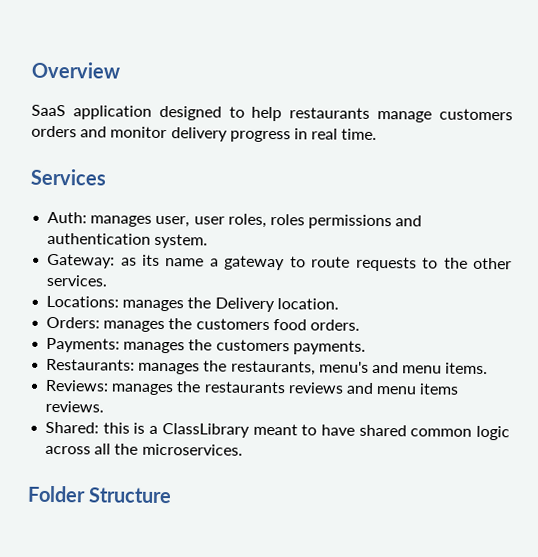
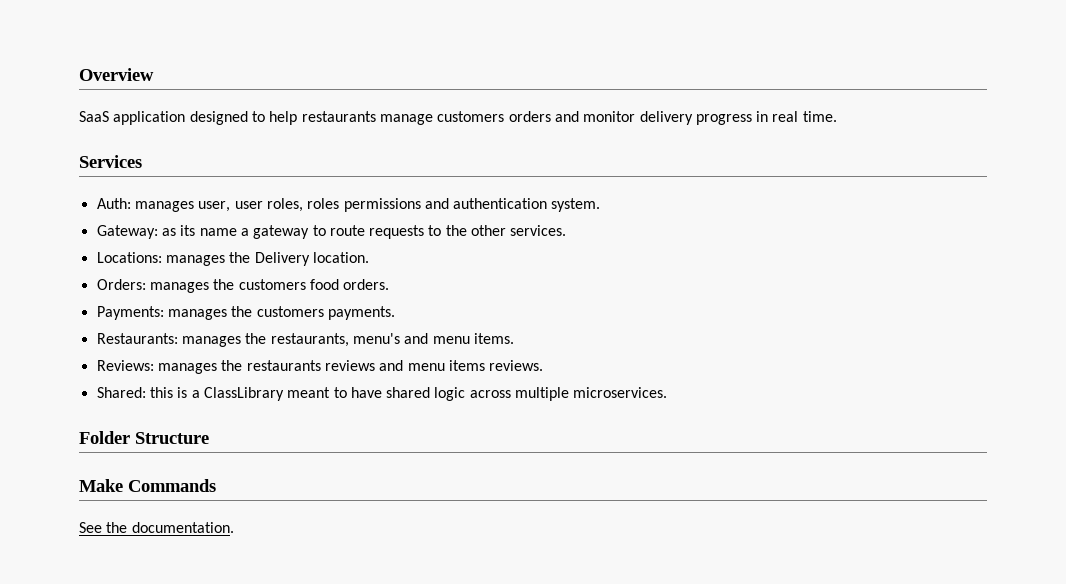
- Shared: this is a ClassLibrary meant to have shared common logic across all the microservices.
+ Shared: this is a ClassLibrary meant to have shared logic across multiple microservices.
+ Make Commands
+ See the documentation.

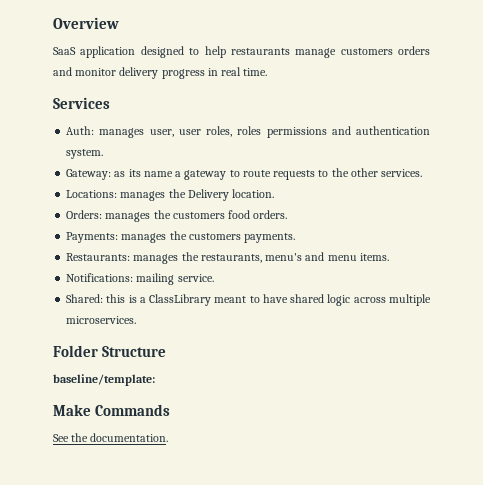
- Reviews: manages the restaurants reviews and menu items reviews.
+ Notifications: mailing service.
+ baseline/template:

